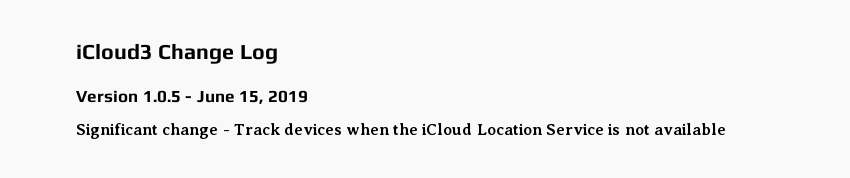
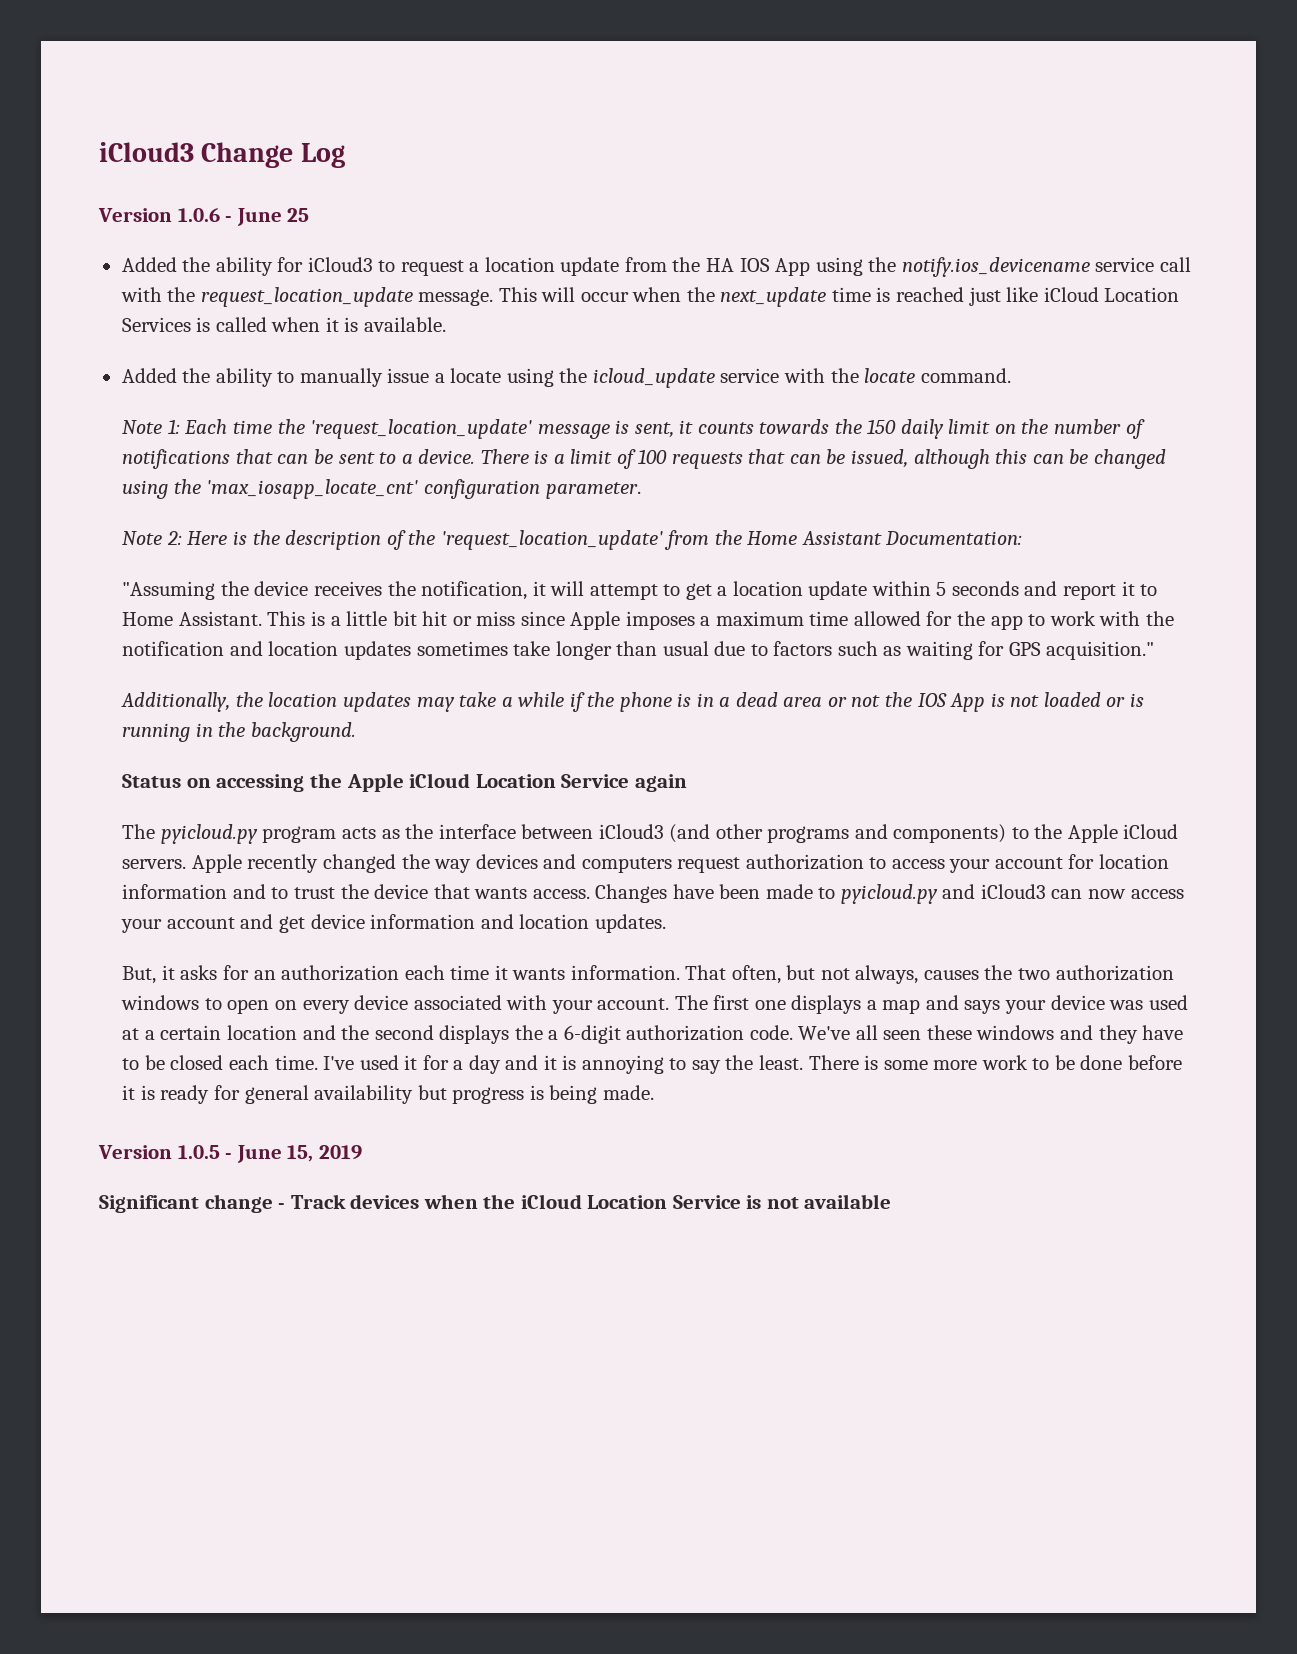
+ Version 1.0.6 - June 25
+ Added the ability for iCloud3 to request a location update from the HA IOS App using the notify.ios_devicename service call with the request_location_update message. This will occur when the next_update time is reached just like iCloud Location Services is called when it is available.
+ Added the ability to manually issue a locate using the icloud_update service with the locate command.
+ Note 1: Each time the 'request_location_update' message is sent, it counts towards the 150 daily limit on the number of notifications that can be sent to a device. There is a limit of 100 requests that can be issued, although this can be changed using the 'max_iosapp_locate_cnt' configuration parameter.
+ Note 2: Here is the description of the 'request_location_update' from the Home Assistant Documentation:
+ "Assuming the device receives the notification, it will attempt to get a location update within 5 seconds and report it to Home Assistant. This is a little bit hit or miss since Apple imposes a maximum time allowed for the app to work with the notification and location updates sometimes take longer than usual due to factors such as waiting for GPS acquisition."
+ Additionally, the location updates may take a while if the phone is in a dead area or not the IOS App is not loaded or is running in the background.
+ Status on accessing the Apple iCloud Location Service again
+ The pyicloud.py program acts as the interface between iCloud3 (and other programs and components) to the Apple iCloud servers. Apple recently changed the way devices and computers request authorization to access your account for location information and to trust the device that wants access. Changes have been made to pyicloud.py and iCloud3 can now access your account and get device information and location updates.
+ But, it asks for an authorization each time it wants information. That often, but not always, causes the two authorization windows to open on every device associated with your account. The first one displays a map and says your device was used at a certain location and the second displays the a 6-digit authorization code. We've all seen these windows and they have to be closed each time. I've used it for a day and it is annoying to say the least. There is some more work to be done before it is ready for general availability but progress is being made.

